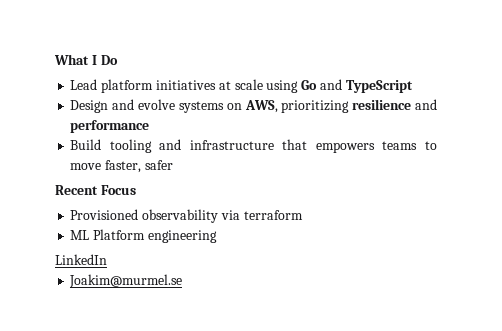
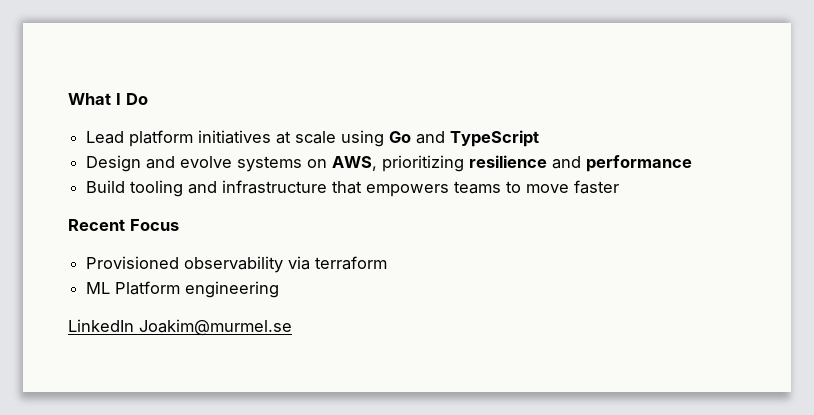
- Build tooling and infrastructure that empowers teams to move faster, safer
+ Build tooling and infrastructure that empowers teams to move faster
- LinkedIn
- Joakim@murmel.se
+ LinkedIn Joakim@murmel.se

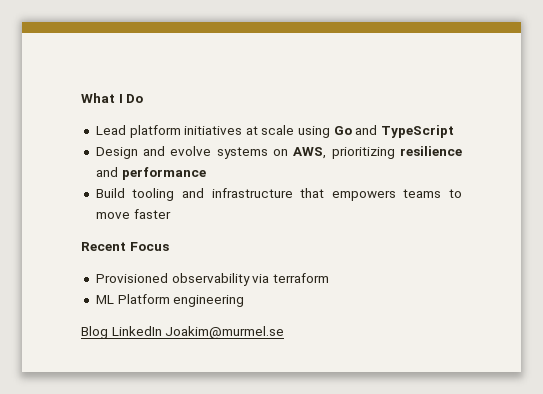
- LinkedIn Joakim@murmel.se
+ Blog LinkedIn Joakim@murmel.se

